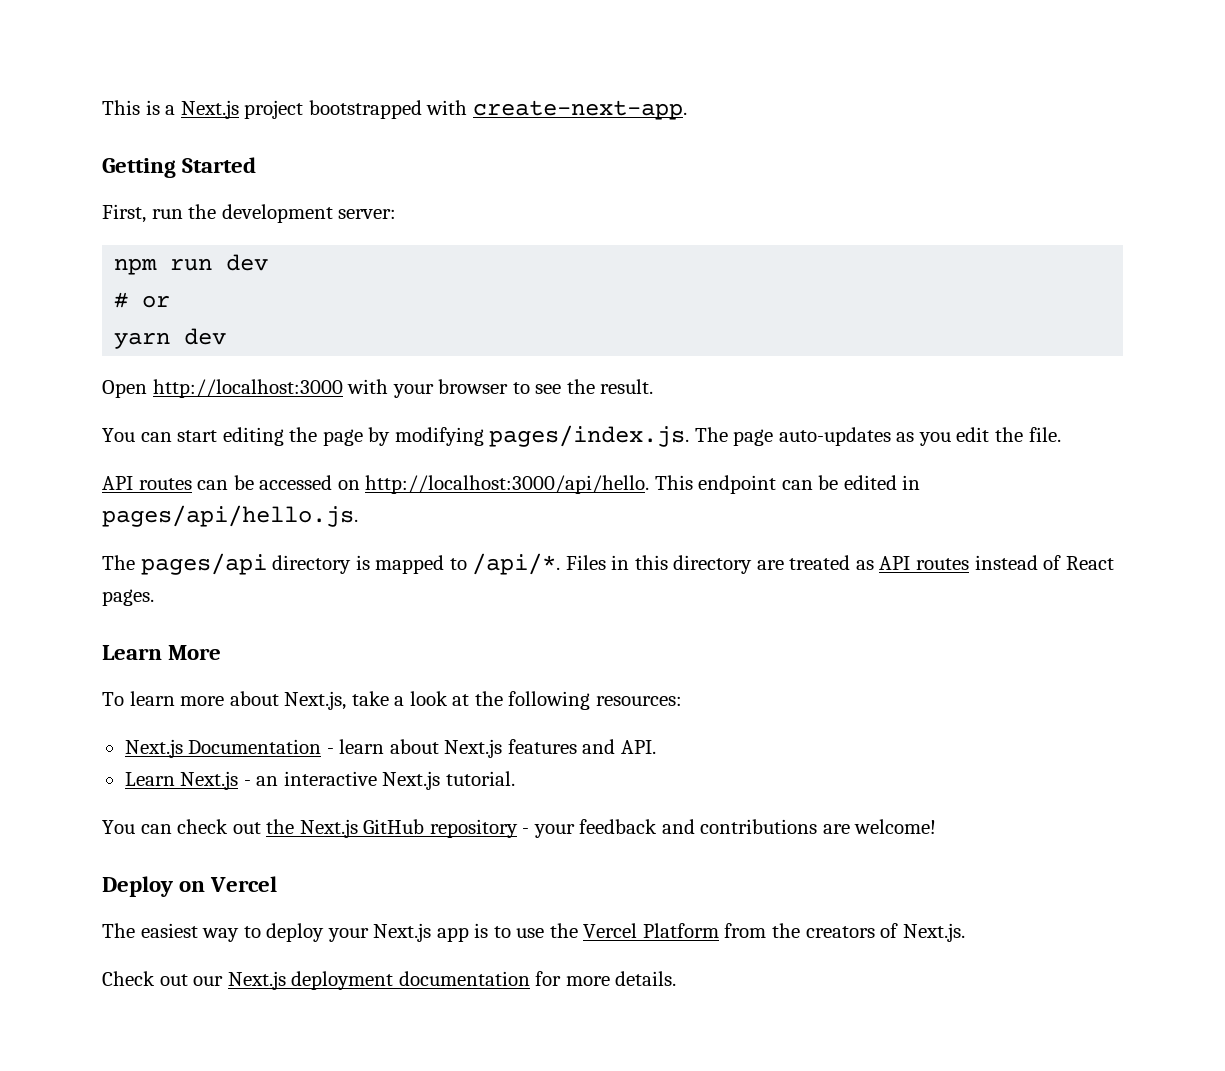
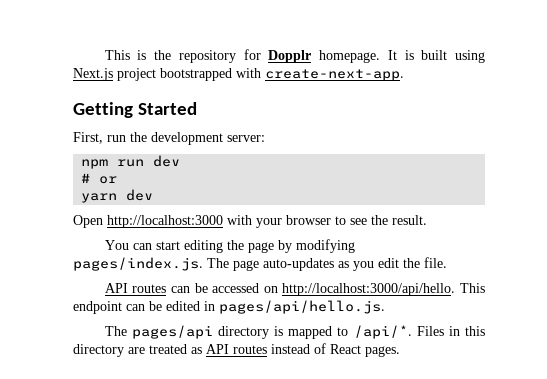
- This is a Next.js project bootstrapped with create-next-app.
+ This is the repository for Dopplr homepage. It is built using Next.js project bootstrapped with create-next-app.
- Learn More
- To learn more about Next.js, take a look at the following resources:
- Next.js Documentation - learn about Next.js features and API.
- Learn Next.js - an interactive Next.js tutorial.
- You can check out the Next.js GitHub repository - your feedback and contributions are welcome!
- Deploy on Vercel
- The easiest way to deploy your Next.js app is to use the Vercel Platform from the creators of Next.js.
- Check out our Next.js deployment documentation for more details.

